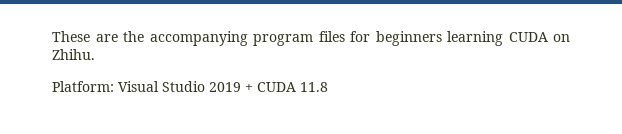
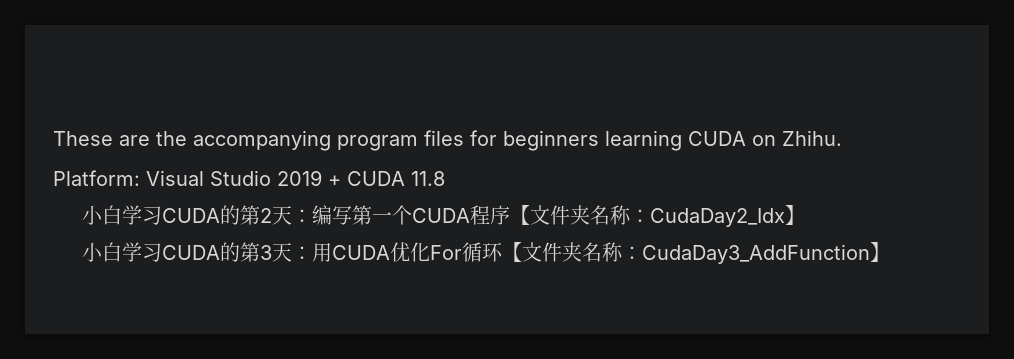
+ 小白学习CUDA的第2天：编写第一个CUDA程序【文件夹名称：CudaDay2_Idx】
+ 小白学习CUDA的第3天：用CUDA优化For循环【文件夹名称：CudaDay3_AddFunction】

